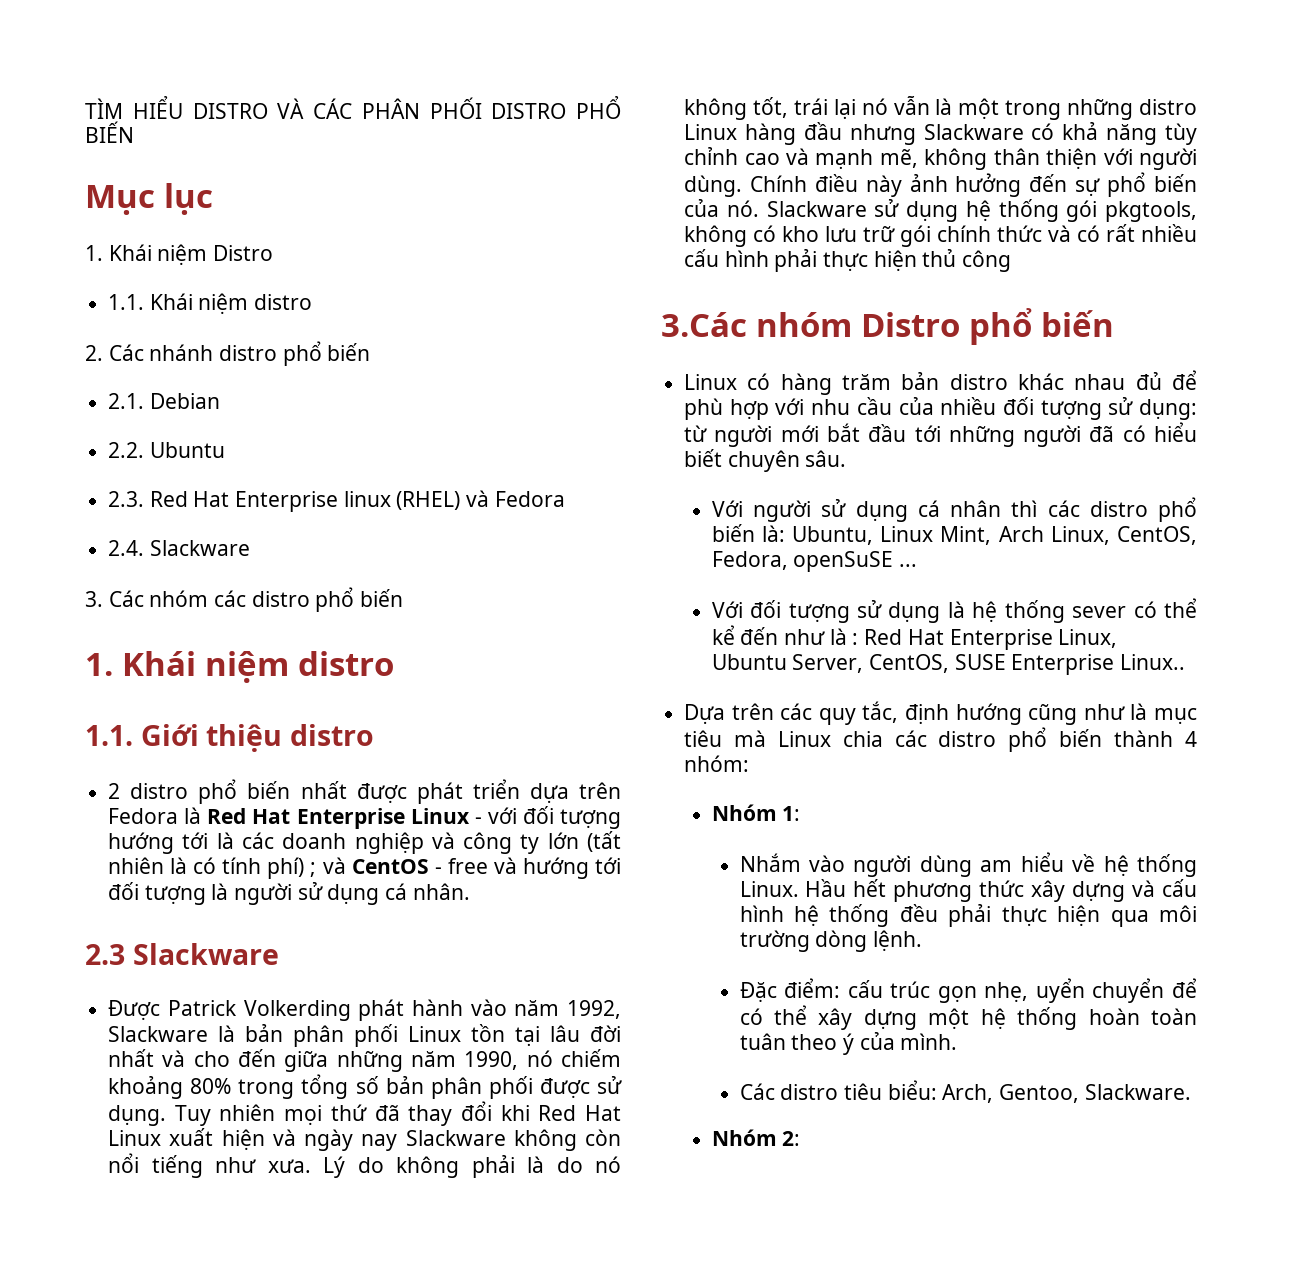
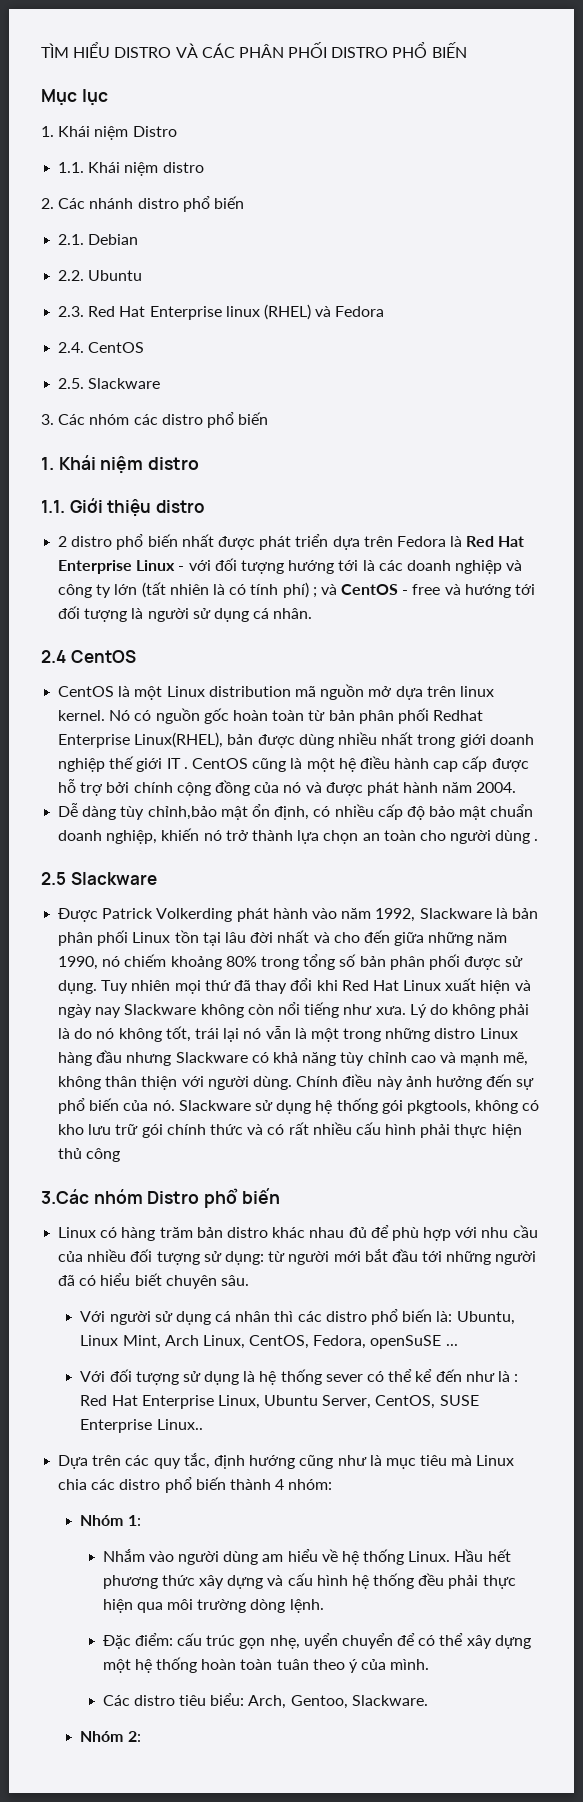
- 2.4. Slackware
+ 2.4. CentOS
+ 2.5. Slackware
- 2.3 Slackware
+ 2.4 CentOS
+ CentOS là một Linux distribution mã nguồn mở dựa trên linux kernel. Nó có nguồn gốc hoàn toàn từ bản phân phối Redhat Enterprise Linux(RHEL), bản được dùng nhiều nhất trong giới doanh nghiệp thế giới IT . CentOS cũng là một hệ điều hành cap cấp được hỗ trợ bởi chính cộng đồng của nó và được phát hành năm 2004.
+ Dễ dàng tùy chỉnh,bảo mật ổn định, có nhiều cấp độ bảo mật chuẩn doanh nghiệp, khiến nó trở thành lựa chọn an toàn cho người dùng .
+ 2.5 Slackware

